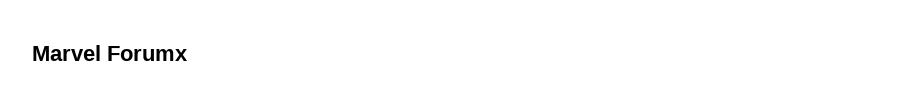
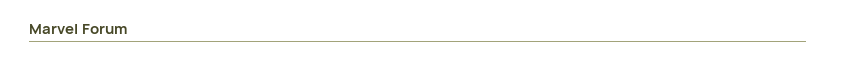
- Marvel Forumx
+ Marvel Forum

